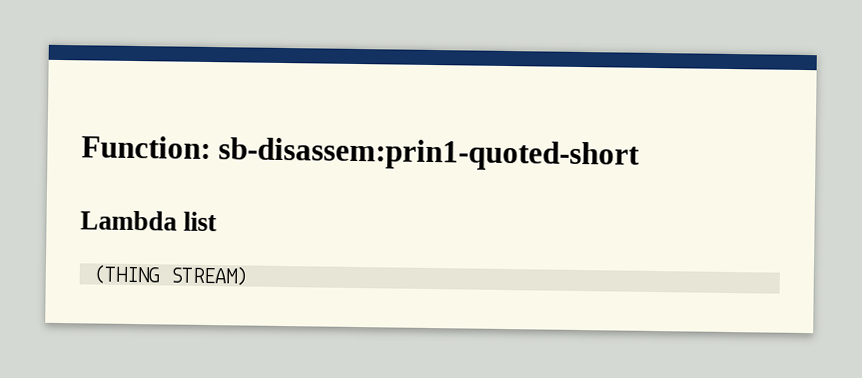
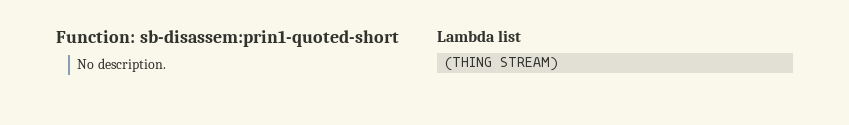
+ No description.

